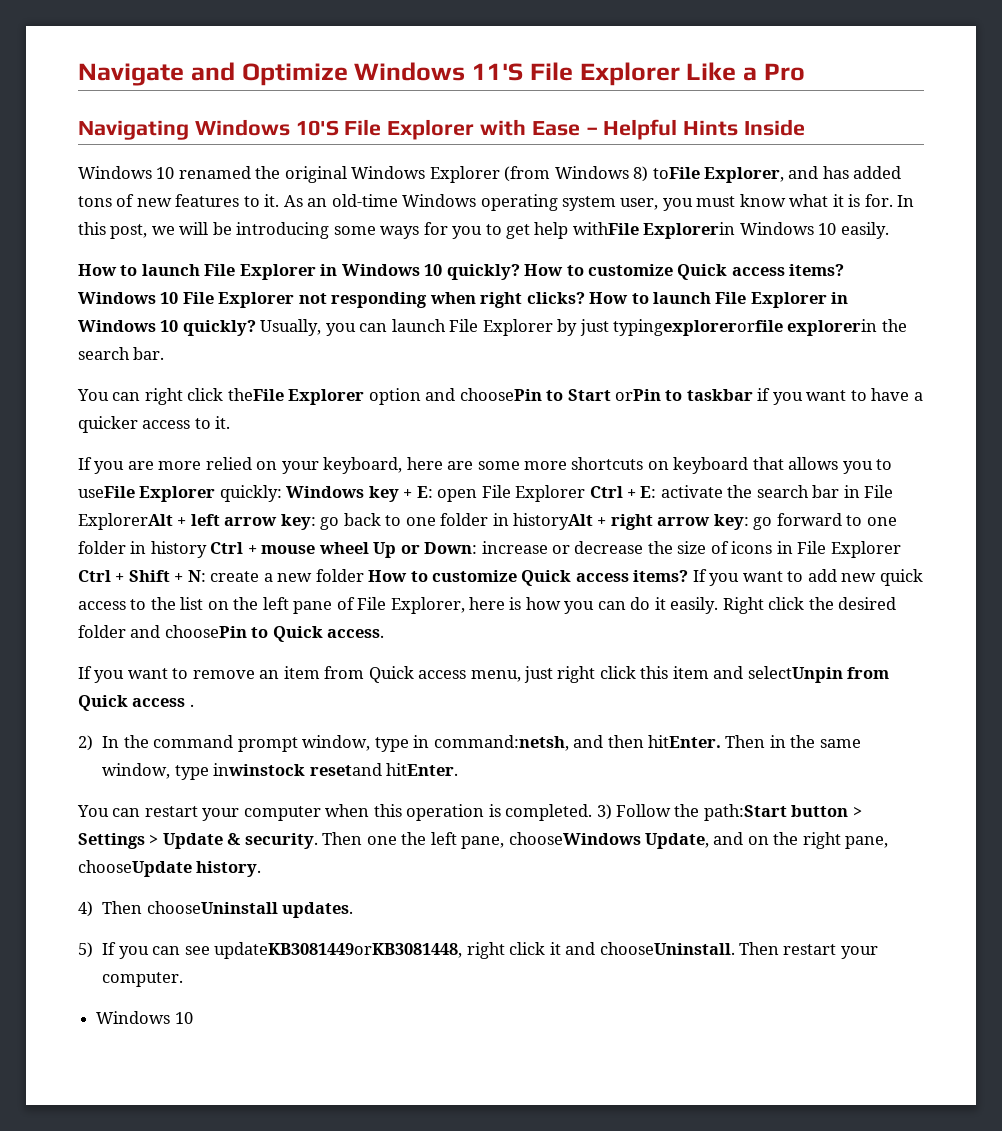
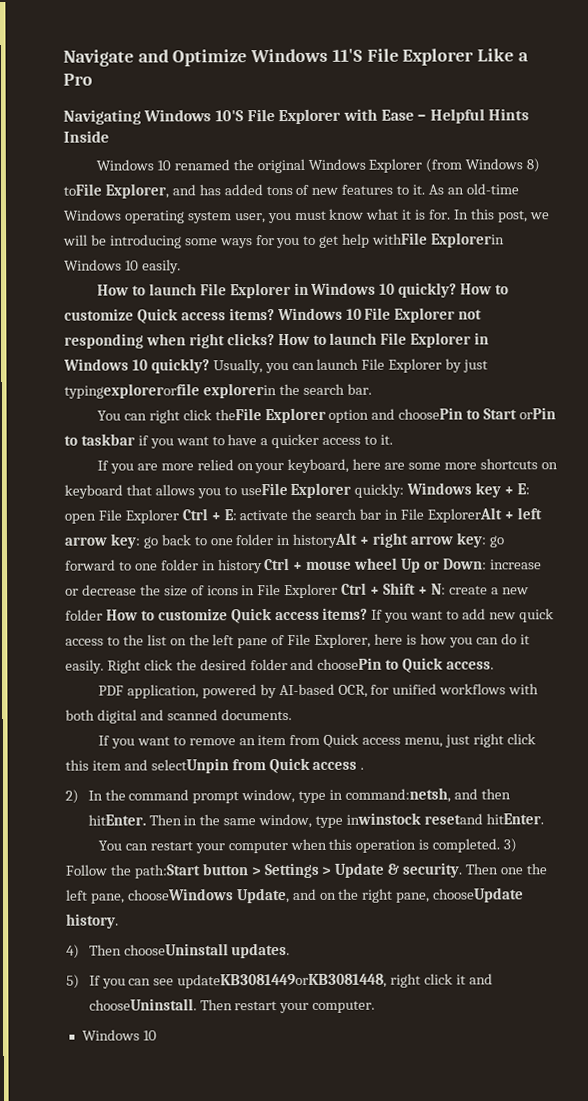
+ PDF application, powered by AI-based OCR, for unified workflows with both digital and scanned documents.

